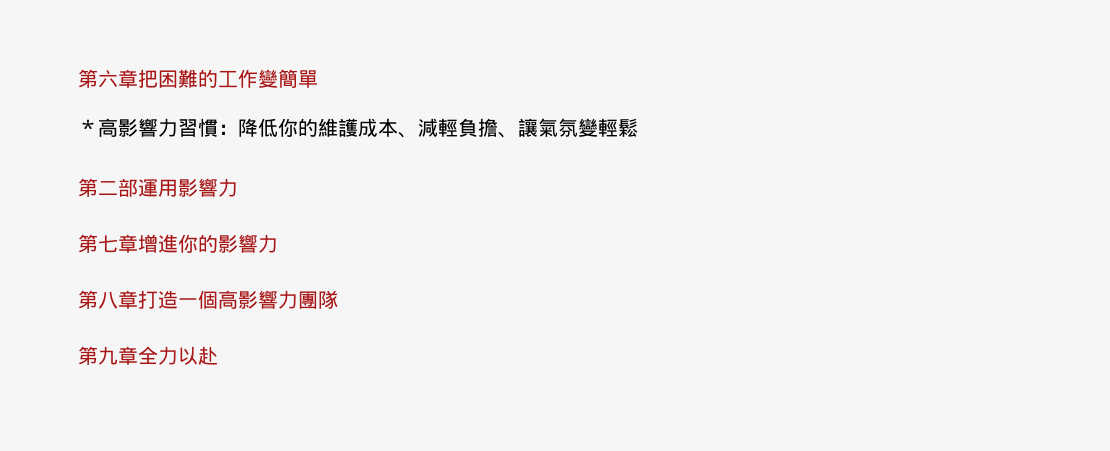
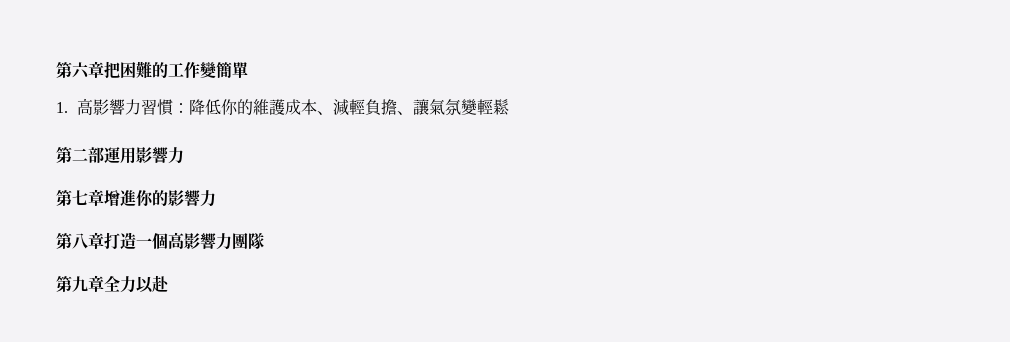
- ＊高影響力習慣：降低你的維護成本、減輕負擔、讓氣氛變輕鬆
+ 1.高影響力習慣：降低你的維護成本、減輕負擔、讓氣氛變輕鬆

